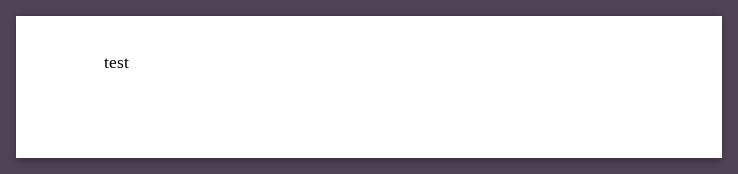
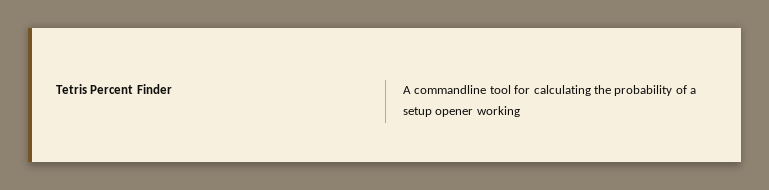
- test
+ Tetris Percent Finder
+ A commandline tool for calculating the probability of a setup opener working

